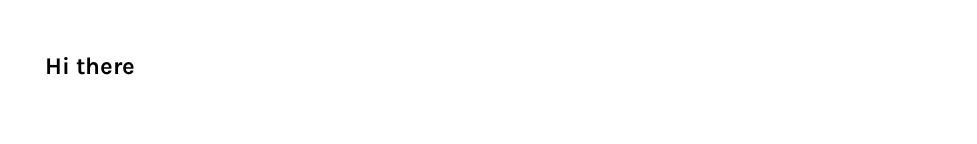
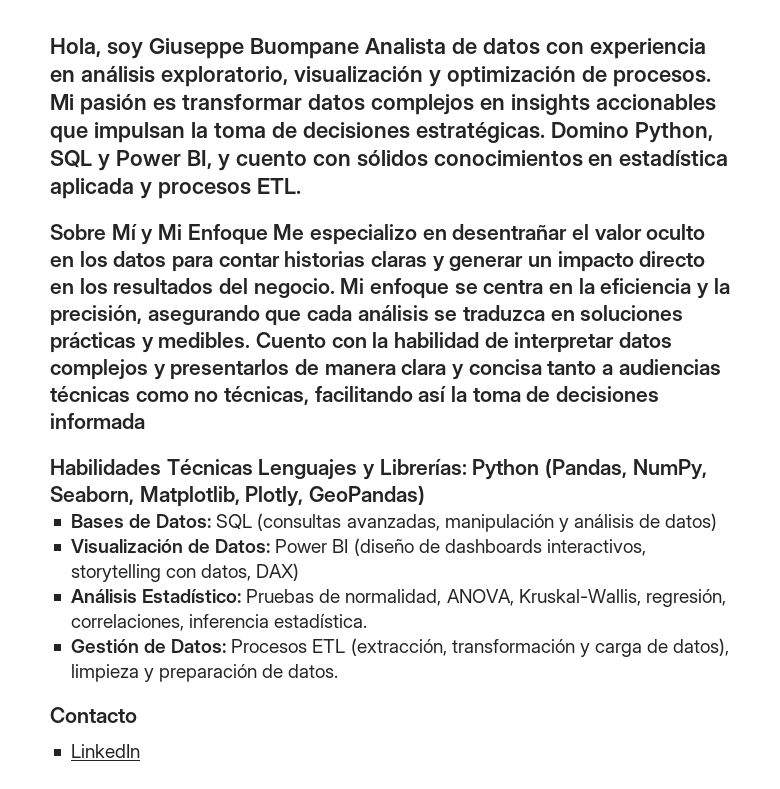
- Hi there
+ Hola, soy Giuseppe Buompane Analista de datos con experiencia en análisis exploratorio, visualización y optimización de procesos. Mi pasión es transformar datos complejos en insights accionables que impulsan la toma de decisiones estratégicas. Domino Python, SQL y Power BI, y cuento con sólidos conocimientos en estadística aplicada y procesos ETL.
+ Sobre Mí y Mi Enfoque Me especializo en desentrañar el valor oculto en los datos para contar historias claras y generar un impacto directo en los resultados del negocio. Mi enfoque se centra en la eficiencia y la precisión, asegurando que cada análisis se traduzca en soluciones prácticas y medibles. Cuento con la habilidad de interpretar datos complejos y presentarlos de manera clara y concisa tanto a audiencias técnicas como no técnicas, facilitando así la toma de decisiones informada
+ Habilidades Técnicas Lenguajes y Librerías: Python (Pandas, NumPy, Seaborn, Matplotlib, Plotly, GeoPandas)
+ Bases de Datos: SQL (consultas avanzadas, manipulación y análisis de datos)
+ Visualización de Datos: Power BI (diseño de dashboards interactivos, storytelling con datos, DAX)
+ Análisis Estadístico: Pruebas de normalidad, ANOVA, Kruskal-Wallis, regresión, correlaciones, inferencia estadística.
+ Gestión de Datos: Procesos ETL (extracción, transformación y carga de datos), limpieza y preparación de datos.
+ Contacto
+ LinkedIn

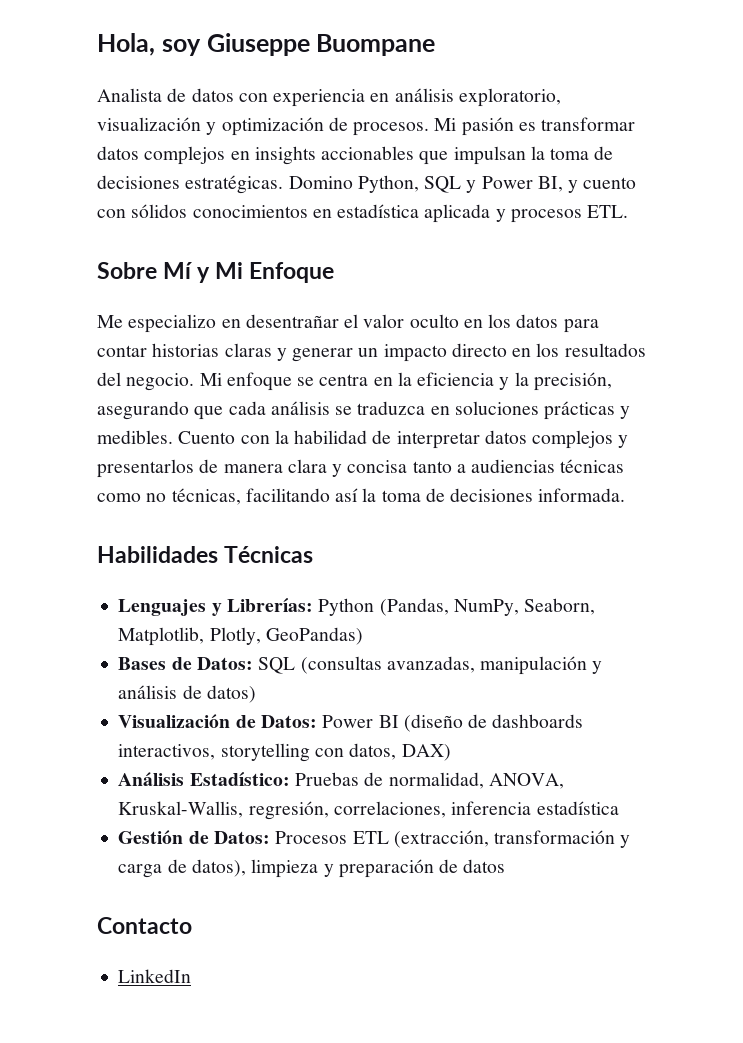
- Hola, soy Giuseppe Buompane Analista de datos con experiencia en análisis exploratorio, visualización y optimización de procesos.
+ Hola, soy Giuseppe Buompane
+ Analista de datos con experiencia en análisis exploratorio, visualización y optimización de procesos.
- Sobre Mí y Mi Enfoque Me especializo en desentrañar el valor oculto en los datos para contar historias claras y generar un impacto directo en los resultados del negocio.
+ Sobre Mí y Mi Enfoque
+ Me especializo en desentrañar el valor oculto en los datos para contar historias claras y generar un impacto directo en los resultados del negocio.
- Cuento con la habilidad de interpretar datos complejos y presentarlos de manera clara y concisa tanto a audiencias técnicas como no técnicas, facilitando así la toma de decisiones informada
+ Cuento con la habilidad de interpretar datos complejos y presentarlos de manera clara y concisa tanto a audiencias técnicas como no técnicas, facilitando así la toma de decisiones informada.
- Habilidades Técnicas Lenguajes y Librerías: Python (Pandas, NumPy, Seaborn, Matplotlib, Plotly, GeoPandas)
+ Habilidades Técnicas
+ Lenguajes y Librerías: Python (Pandas, NumPy, Seaborn, Matplotlib, Plotly, GeoPandas)
- Análisis Estadístico: Pruebas de normalidad, ANOVA, Kruskal-Wallis, regresión, correlaciones, inferencia estadística.
+ Análisis Estadístico: Pruebas de normalidad, ANOVA, Kruskal-Wallis, regresión, correlaciones, inferencia estadística
- Gestión de Datos: Procesos ETL (extracción, transformación y carga de datos), limpieza y preparación de datos.
+ Gestión de Datos: Procesos ETL (extracción, transformación y carga de datos), limpieza y preparación de datos

